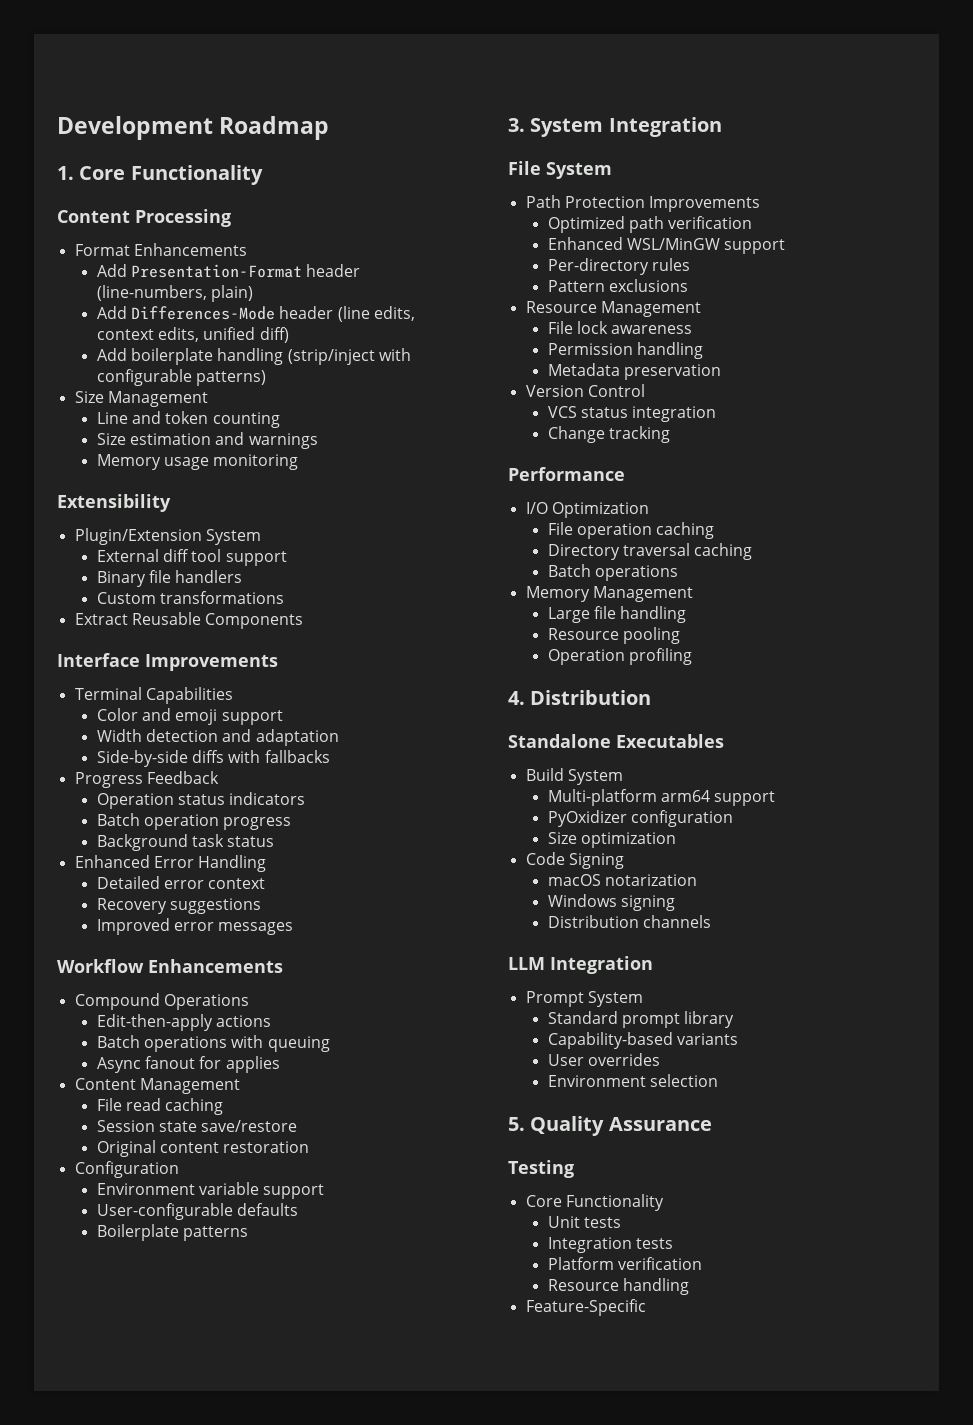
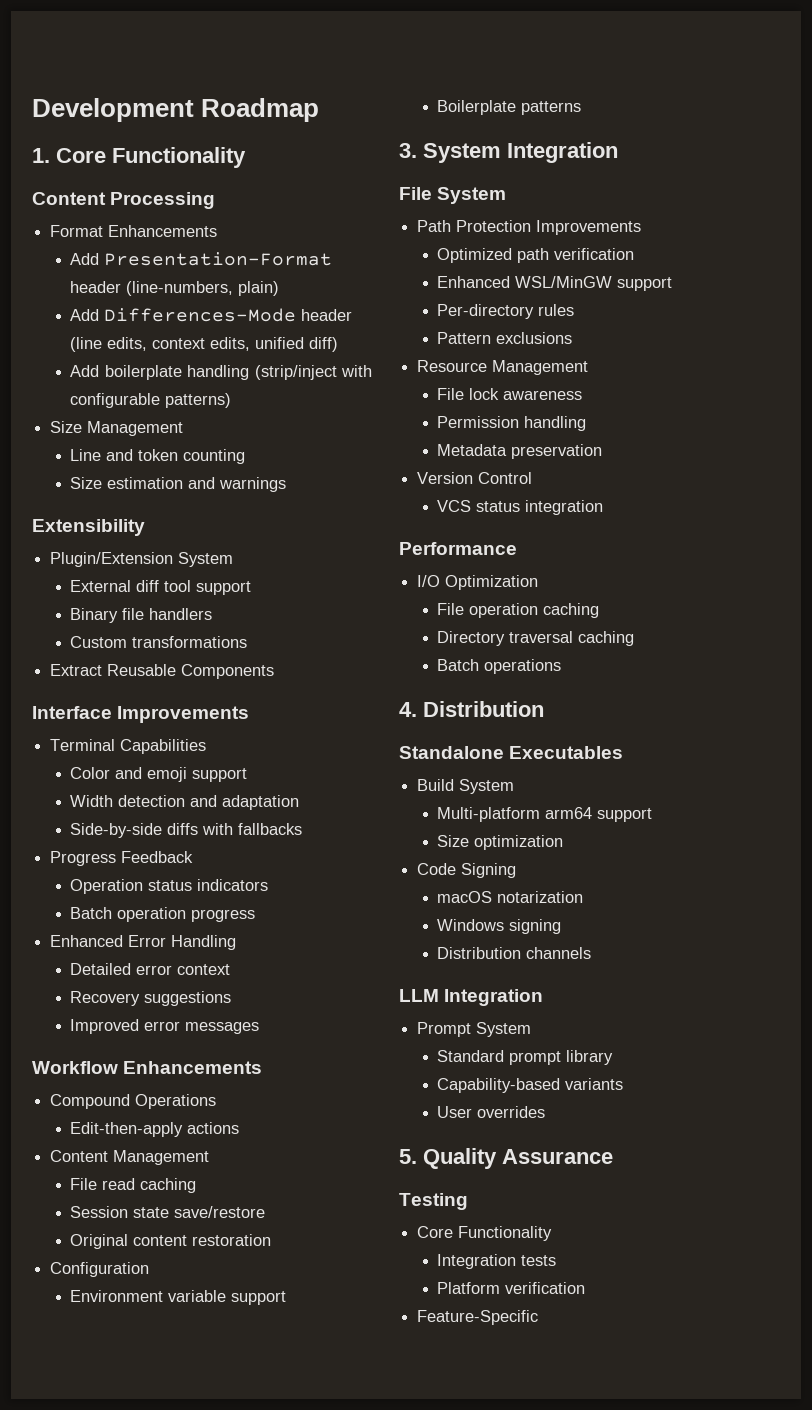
- Memory usage monitoring
- Background task status
- Batch operations with queuing
- Async fanout for applies
- User-configurable defaults
- Change tracking
- Memory Management
- Large file handling
- Resource pooling
- Operation profiling
- PyOxidizer configuration
- Environment selection
- Unit tests
- Resource handling

